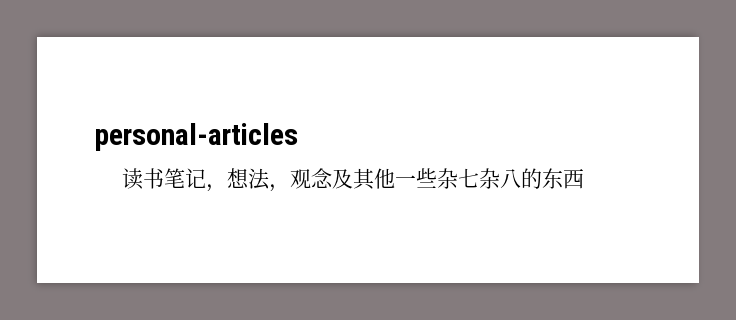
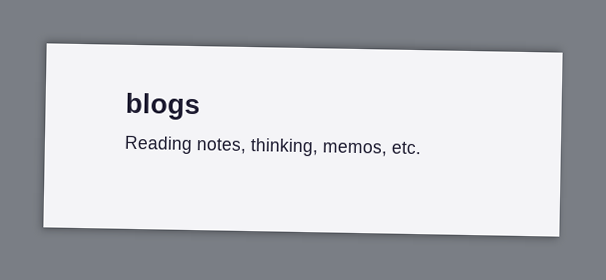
- personal-articles
- 读书笔记，想法，观念及其他一些杂七杂八的东西
+ blogs
+ Reading notes, thinking, memos, etc.

